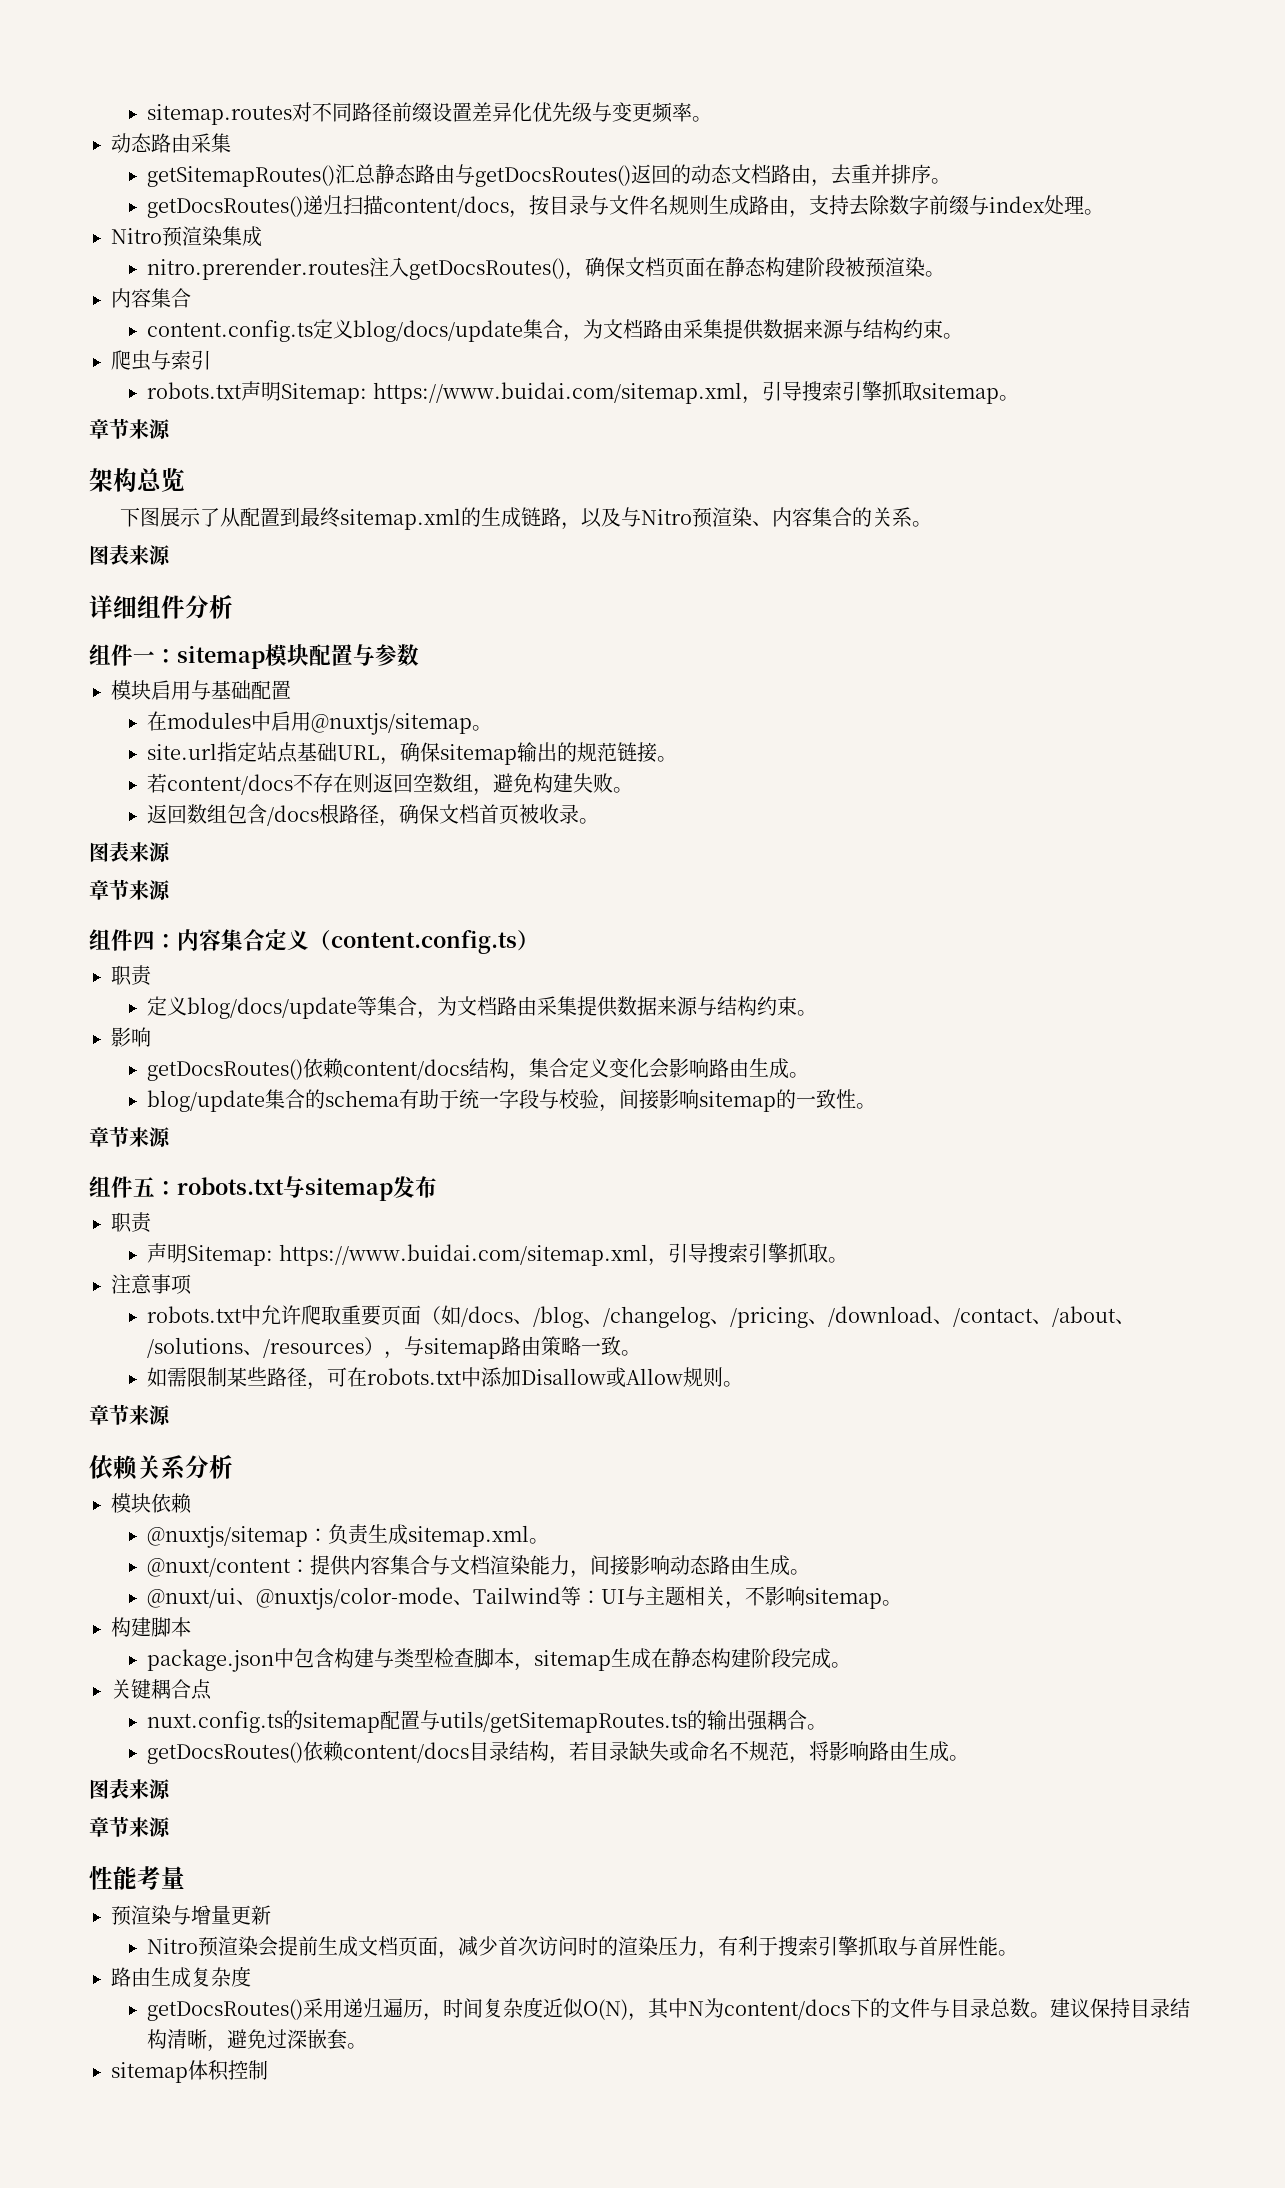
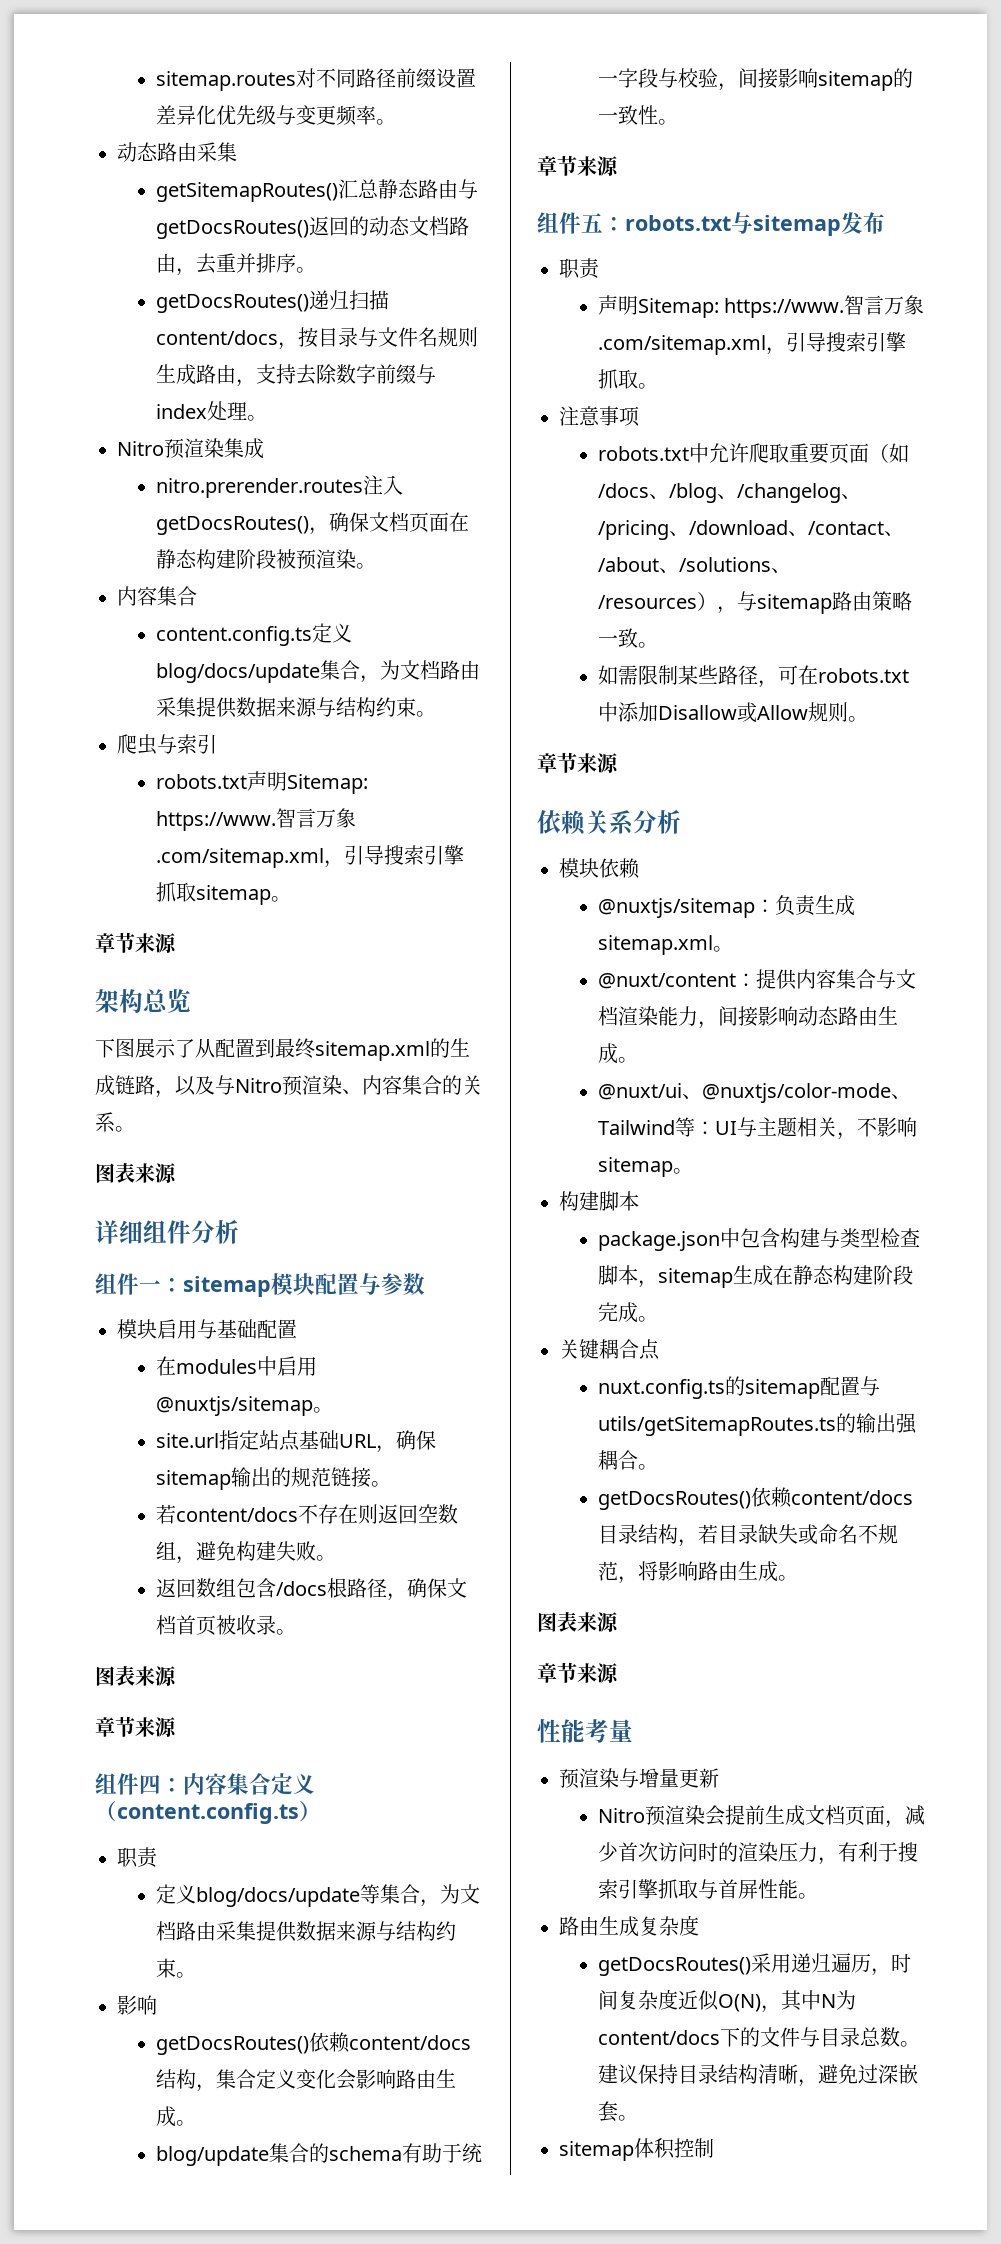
- robots.txt声明Sitemap: https://www.buidai.com/sitemap.xml，引导搜索引擎抓取sitemap。
+ robots.txt声明Sitemap: https://www.智言万象.com/sitemap.xml，引导搜索引擎抓取sitemap。
- 声明Sitemap: https://www.buidai.com/sitemap.xml，引导搜索引擎抓取。
+ 声明Sitemap: https://www.智言万象.com/sitemap.xml，引导搜索引擎抓取。

